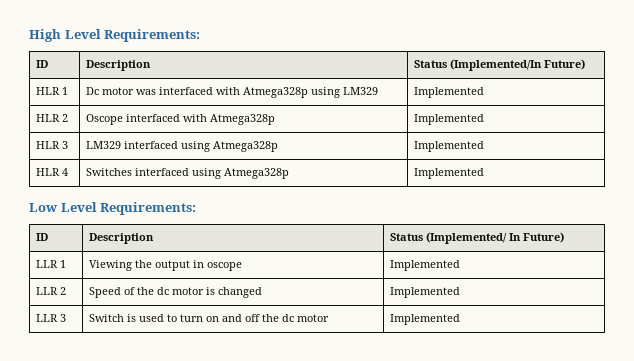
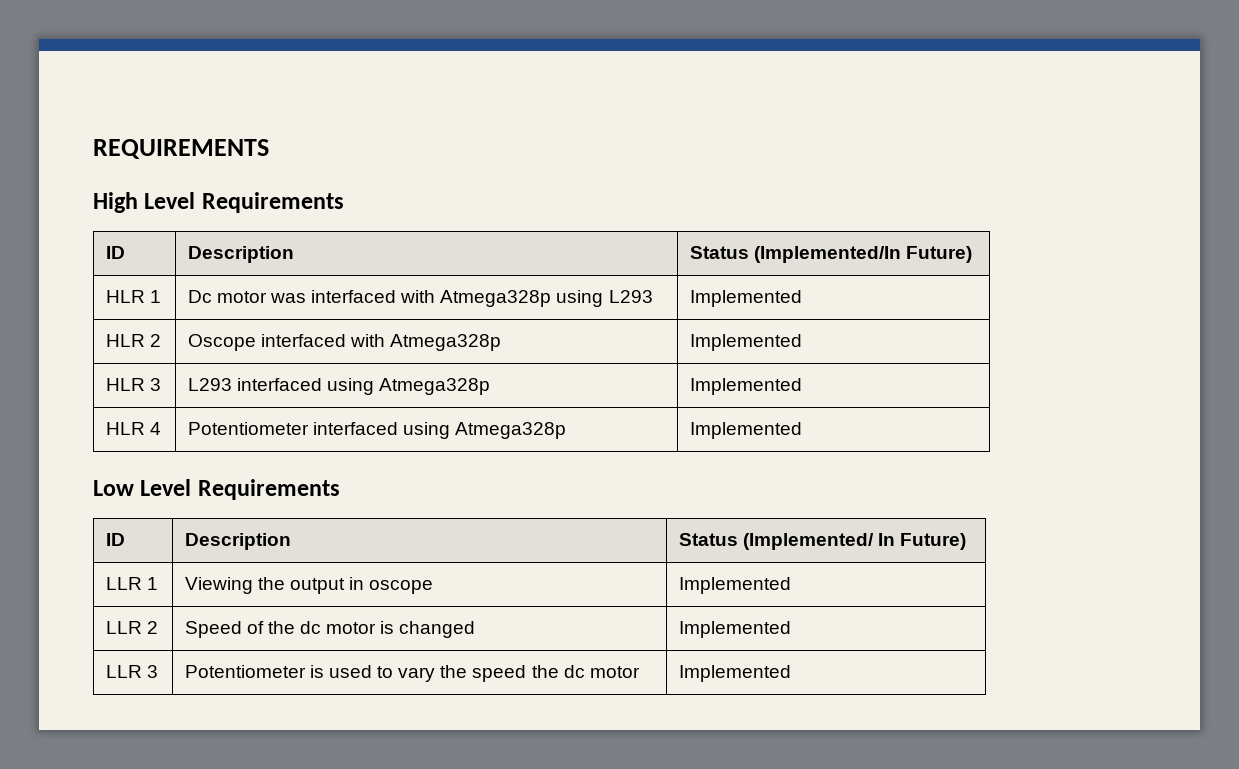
+ REQUIREMENTS
- High Level Requirements:
+ High Level Requirements
- HLR 1 | Dc motor was interfaced with Atmega328p using LM329 | Implemented
+ HLR 1 | Dc motor was interfaced with Atmega328p using L293 | Implemented
- HLR 3 | LM329 interfaced using Atmega328p | Implemented
+ HLR 3 | L293 interfaced using Atmega328p | Implemented
- HLR 4 | Switches interfaced using Atmega328p | Implemented
+ HLR 4 | Potentiometer interfaced using Atmega328p | Implemented
- Low Level Requirements:
+ Low Level Requirements
- LLR 3 | Switch is used to turn on and off the dc motor | Implemented
+ LLR 3 | Potentiometer is used to vary the speed the dc motor | Implemented

